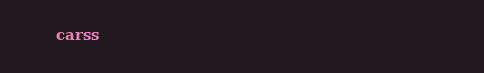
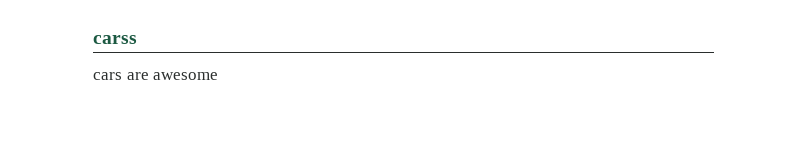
+ cars are awesome

